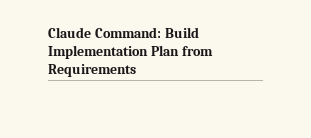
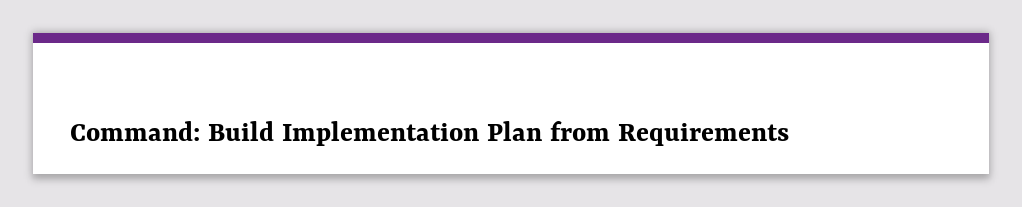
- Claude Command: Build Implementation Plan from Requirements
+ Command: Build Implementation Plan from Requirements

